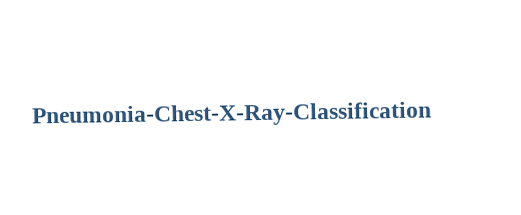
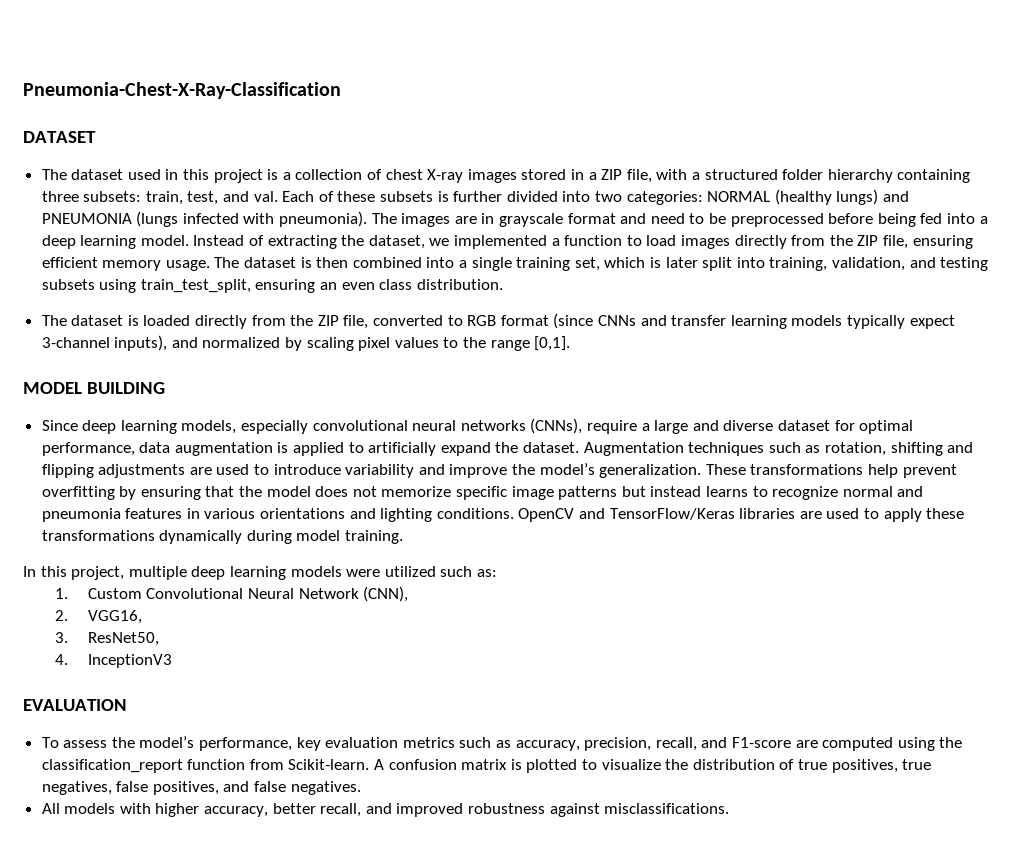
+ DATASET
+ The dataset used in this project is a collection of chest X-ray images stored in a ZIP file, with a structured folder hierarchy containing three subsets: train, test, and val. Each of these subsets is further divided into two categories: NORMAL (healthy lungs) and PNEUMONIA (lungs infected with pneumonia). The images are in grayscale format and need to be preprocessed before being fed into a deep learning model. Instead of extracting the dataset, we implemented a function to load images directly from the ZIP file, ensuring efficient memory usage. The dataset is then combined into a single training set, which is later split into training, validation, and testing subsets using train_test_split, ensuring an even class distribution.
+ The dataset is loaded directly from the ZIP file, converted to RGB format (since CNNs and transfer learning models typically expect 3-channel inputs), and normalized by scaling pixel values to the range [0,1].
+ MODEL BUILDING
+ Since deep learning models, especially convolutional neural networks (CNNs), require a large and diverse dataset for optimal performance, data augmentation is applied to artificially expand the dataset. Augmentation techniques such as rotation, shifting and flipping adjustments are used to introduce variability and improve the model’s generalization. These transformations help prevent overfitting by ensuring that the model does not memorize specific image patterns but instead learns to recognize normal and pneumonia features in various orientations and lighting conditions. OpenCV and TensorFlow/Keras libraries are used to apply these transformations dynamically during model training.
+ In this project, multiple deep learning models were utilized such as:
+ 1. Custom Convolutional Neural Network (CNN),
+ 2. VGG16,
+ 3. ResNet50,
+ 4. InceptionV3
+ EVALUATION
+ To assess the model’s performance, key evaluation metrics such as accuracy, precision, recall, and F1-score are computed using the classification_report function from Scikit-learn. A confusion matrix is plotted to visualize the distribution of true positives, true negatives, false positives, and false negatives.
+ All models with higher accuracy, better recall, and improved robustness against misclassifications.

